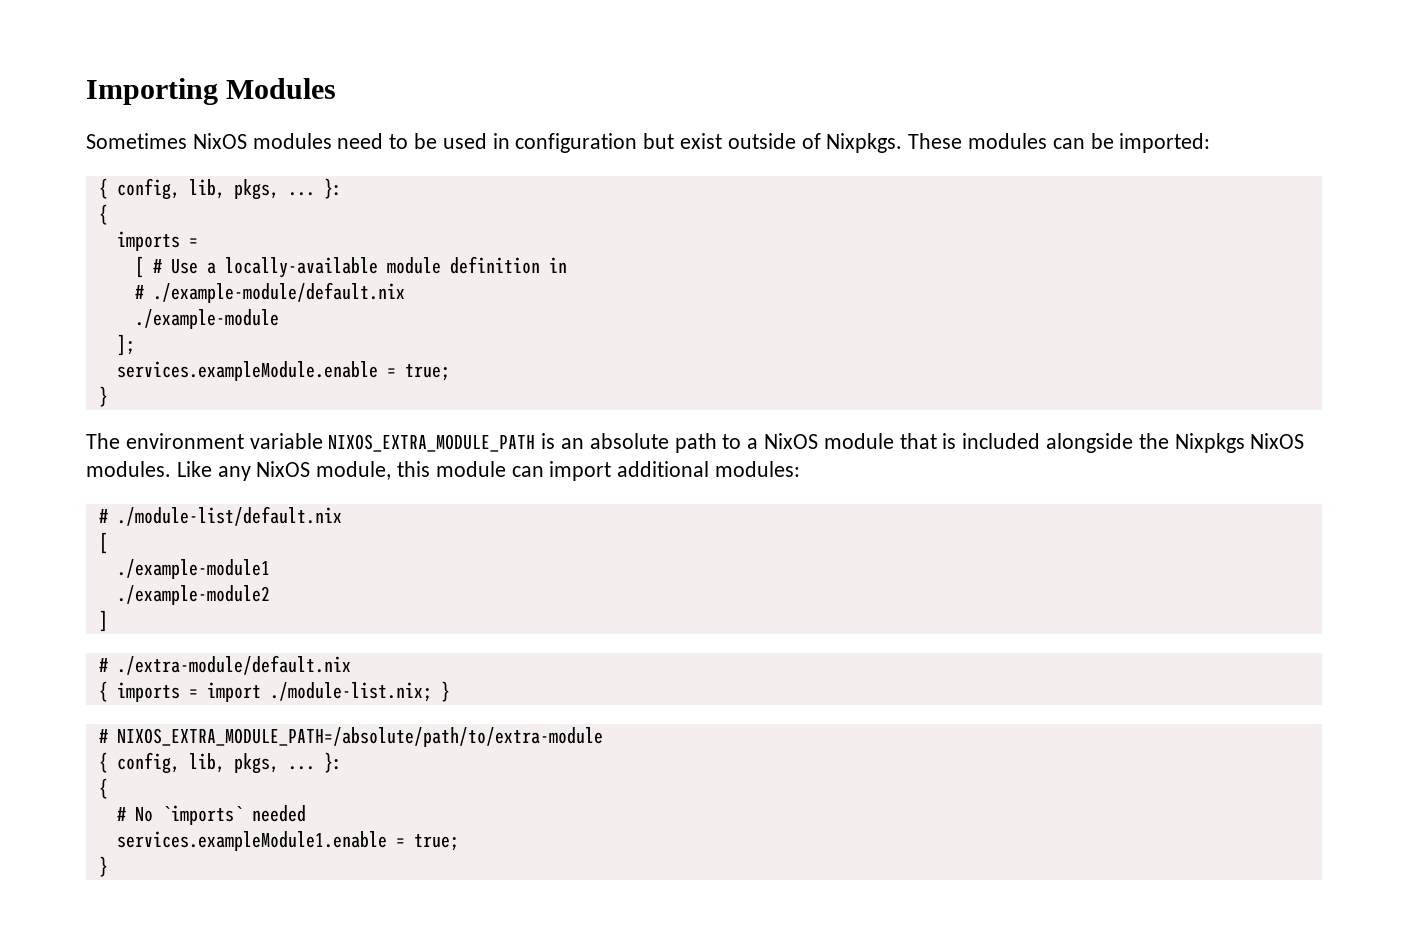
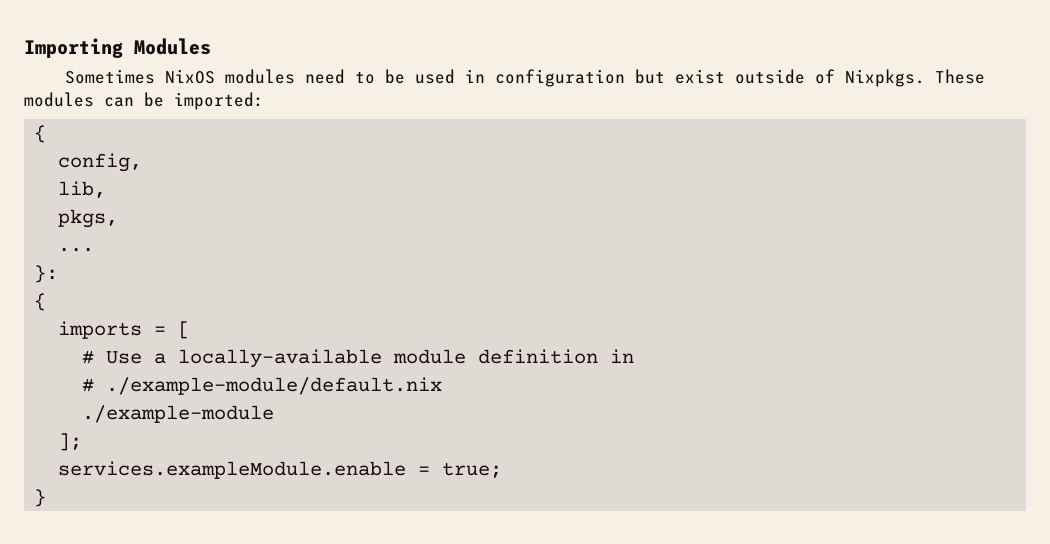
  These modules can be imported:
- { config, lib, pkgs, ... }:
  {
- imports =
- [ # Use a locally-available module definition in
+ config,
+ lib,
+ pkgs,
+ ...
+ }:
+ {
+ imports = [
+ # Use a locally-available module definition in
- The environment variable NIXOS_EXTRA_MODULE_PATH is an absolute path to a NixOS module that is included alongside the Nixpkgs NixOS modules. Like any NixOS module, this module can import additional modules:
- # ./module-list/default.nix
- [
- ./example-module1
- ./example-module2
- ]
- # ./extra-module/default.nix
- { imports = import ./module-list.nix; }
- # NIXOS_EXTRA_MODULE_PATH=/absolute/path/to/extra-module
- { config, lib, pkgs, ... }:
- {
- # No `imports` needed
- services.exampleModule1.enable = true;
- }

